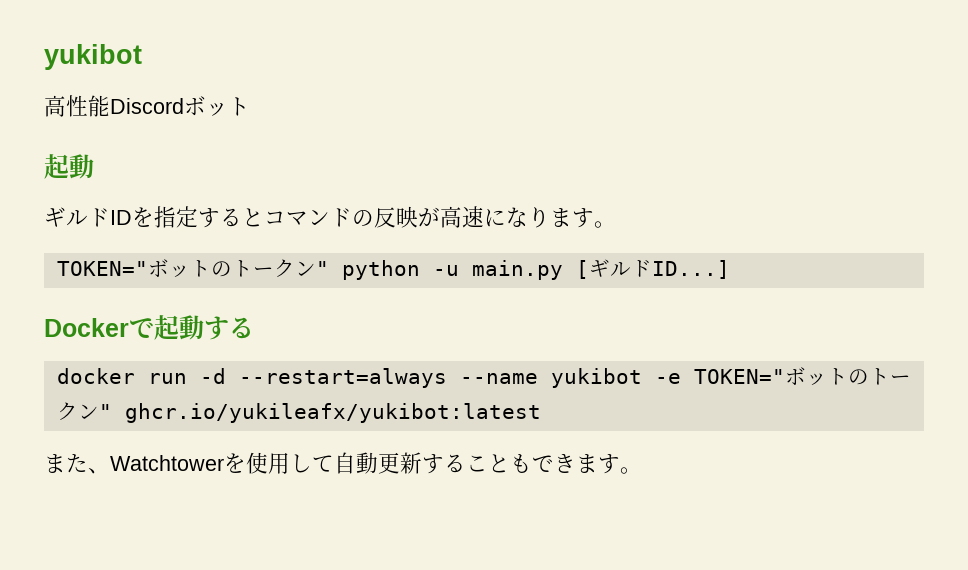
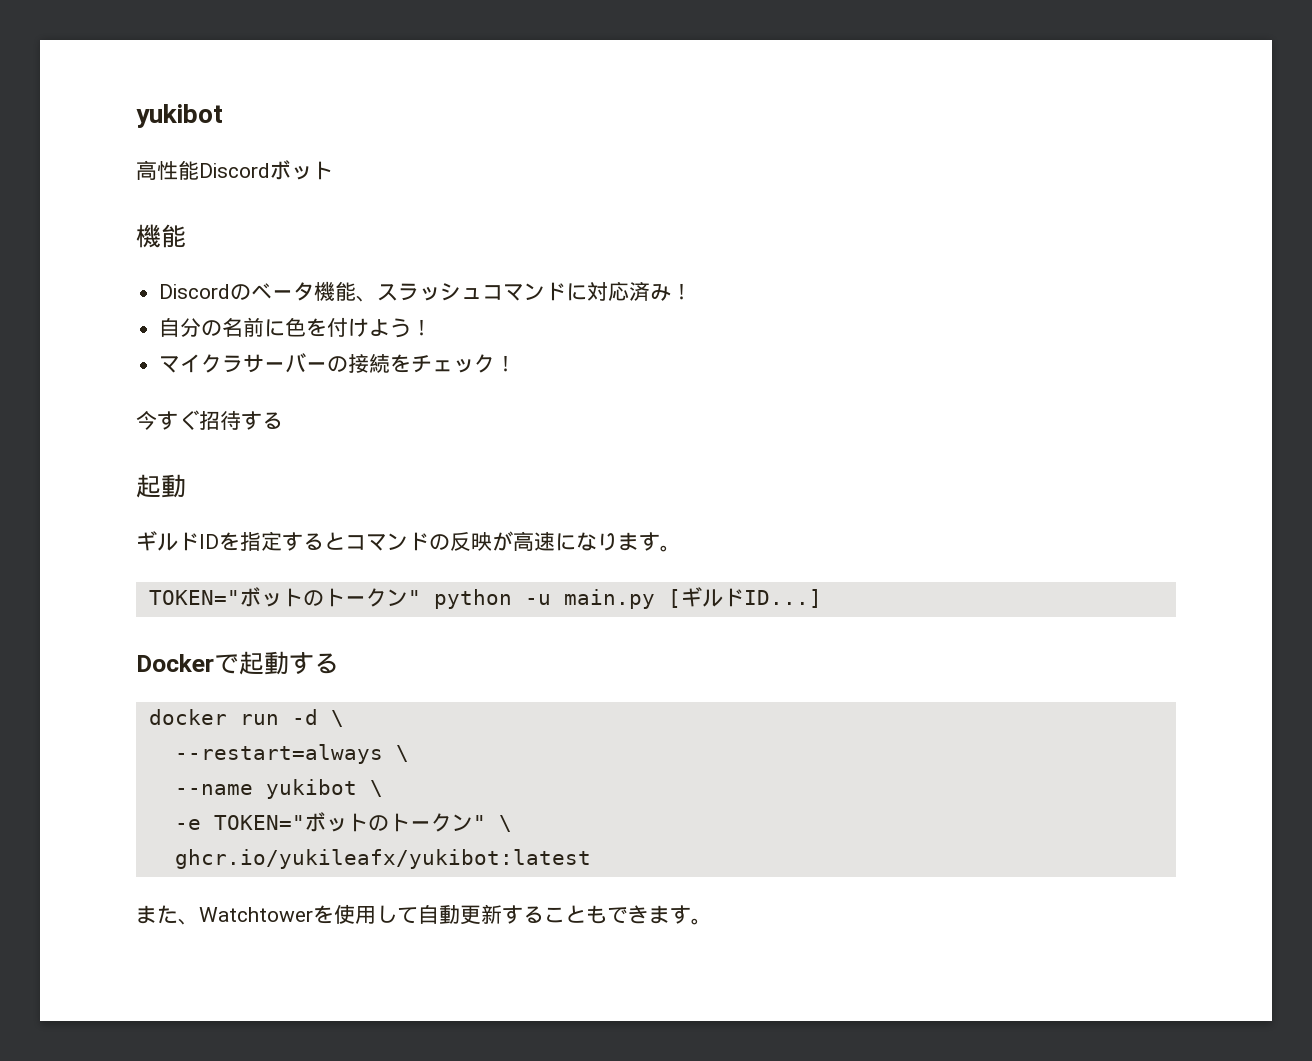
  高性能Discordボット
+ 機能
+ Discordのベータ機能、スラッシュコマンドに対応済み！
+ 自分の名前に色を付けよう！
+ マイクラサーバーの接続をチェック！
+ 今すぐ招待する
- docker run -d --restart=always --name yukibot -e TOKEN="ボットのトークン" ghcr.io/yukileafx/yukibot:latest
+ docker run -d \
+ --restart=always \
+ --name yukibot \
+ -e TOKEN="ボットのトークン" \
+ ghcr.io/yukileafx/yukibot:latest

